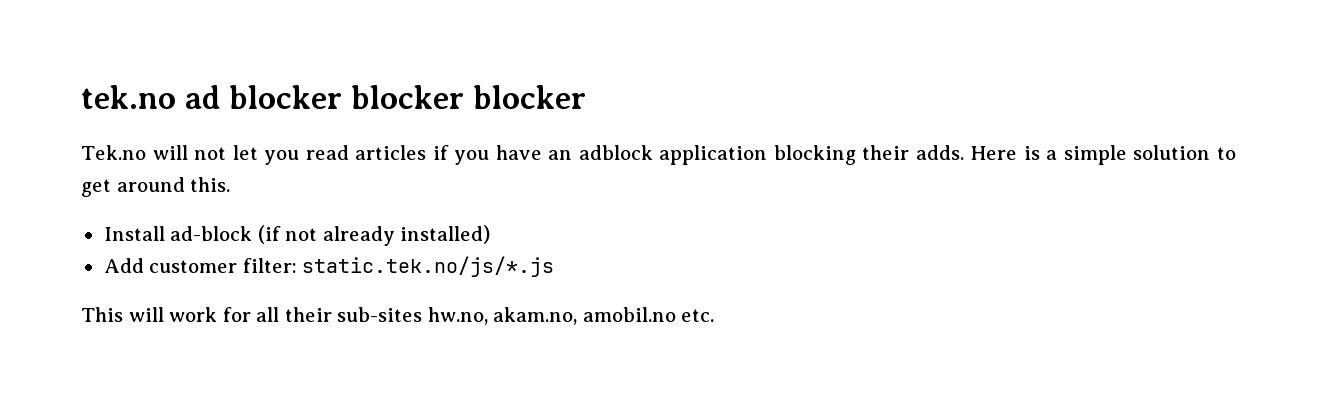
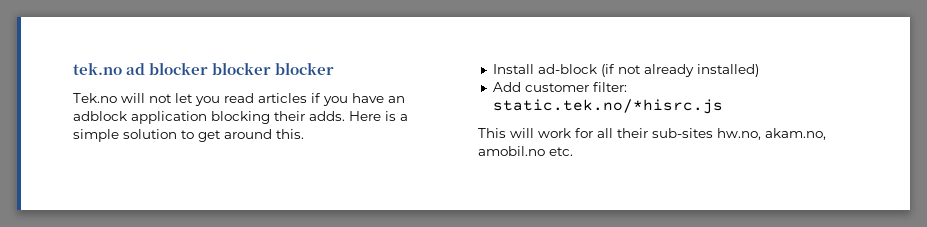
- Add customer filter: static.tek.no/js/*.js
+ Add customer filter: static.tek.no/*hisrc.js

